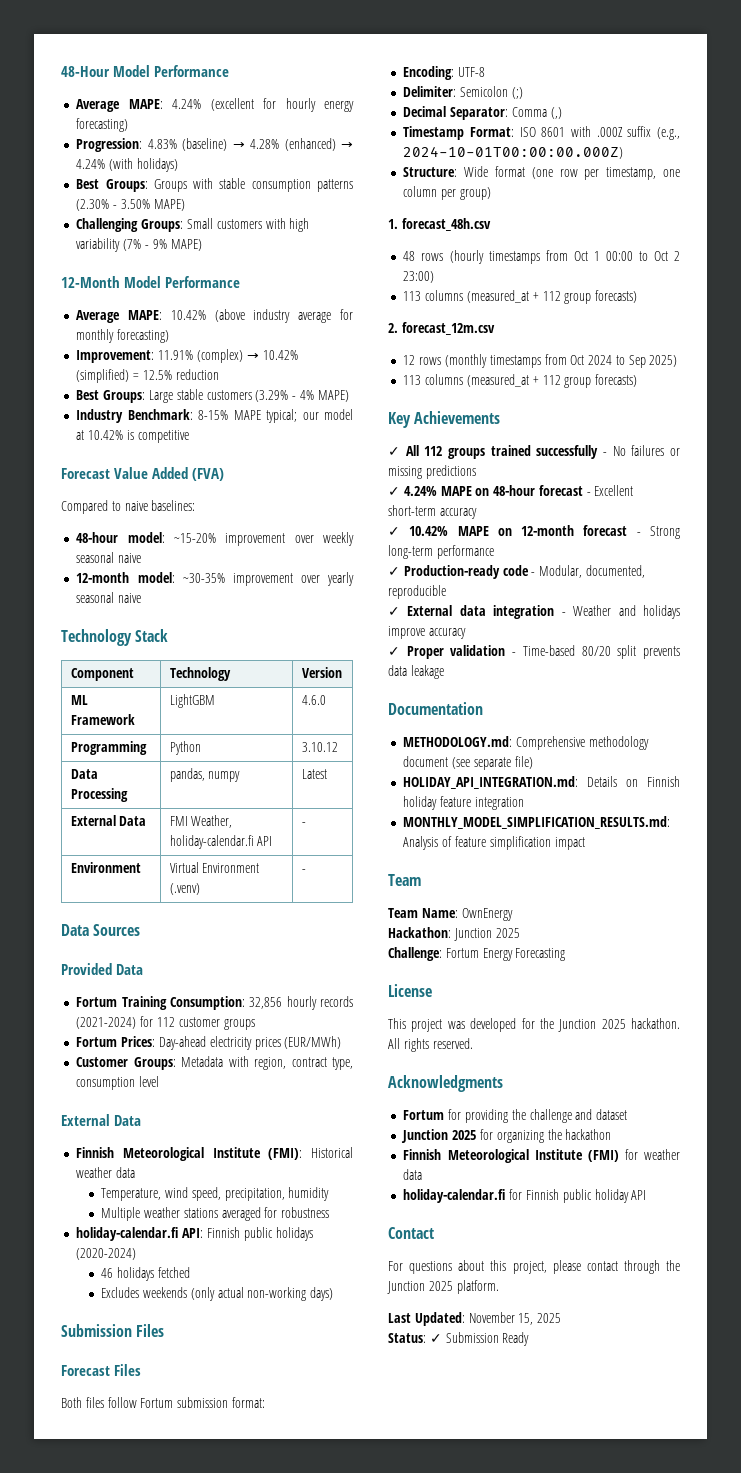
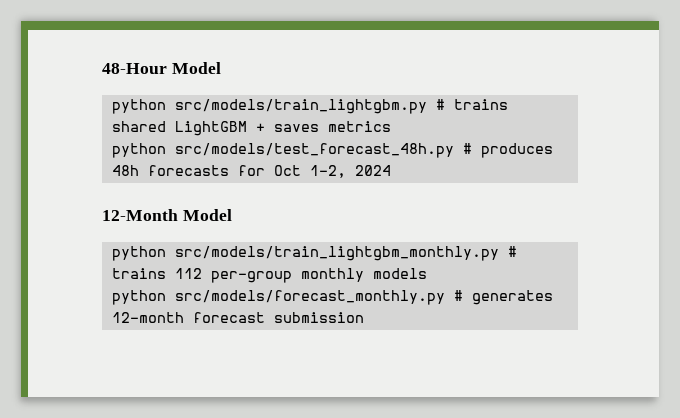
- 48-Hour Model Performance
- Average MAPE: 4.24% (excellent for hourly energy forecasting)
- Progression: 4.83% (baseline) → 4.28% (enhanced) → 4.24% (with holidays)
- Best Groups: Groups with stable consumption patterns (2.30% - 3.50% MAPE)
- Challenging Groups: Small customers with high variability (7% - 9% MAPE)
- 12-Month Model Performance
- Average MAPE: 10.42% (above industry average for monthly forecasting)
- Improvement: 11.91% (complex) → 10.42% (simplified) = 12.5% reduction
- Best Groups: Large stable customers (3.29% - 4% MAPE)
- Industry Benchmark: 8-15% MAPE typical; our model at 10.42% is competitive
- Forecast Value Added (FVA)
- Compared to naive baselines:
- 48-hour model: ~15-20% improvement over weekly seasonal naive
- 12-month model: ~30-35% improvement over yearly seasonal naive
- Technology Stack
- Component | Technology | Version
- ML Framework | LightGBM | 4.6.0
- Programming | Python | 3.10.12
- Data Processing | pandas, numpy | Latest
- External Data | FMI Weather, holiday-calendar.fi API | -
- Environment | Virtual Environment (.venv) | -
- Data Sources
- Provided Data
- Fortum Training Consumption: 32,856 hourly records (2021-2024) for 112 customer groups
- Fortum Prices: Day-ahead electricity prices (EUR/MWh)
- Customer Groups: Metadata with region, contract type, consumption level
- External Data
- Finnish Meteorological Institute (FMI): Historical weather data
- Temperature, wind speed, precipitation, humidity
- Multiple weather stations averaged for robustness
- holiday-calendar.fi API: Finnish public holidays (2020-2024)
- 46 holidays fetched
- Excludes weekends (only actual non-working days)
- Submission Files
- Forecast Files
- Both files follow Fortum submission format:
- Encoding: UTF-8
- Delimiter: Semicolon (;)
- Decimal Separator: Comma (,)
- Timestamp Format: ISO 8601 with .000Z suffix (e.g., 2024-10-01T00:00:00.000Z)
- Structure: Wide format (one row per timestamp, one column per group)
- 1. forecast_48h.csv
- 48 rows (hourly timestamps from Oct 1 00:00 to Oct 2 23:00)
- 113 columns (measured_at + 112 group forecasts)
- 2. forecast_12m.csv
- 12 rows (monthly timestamps from Oct 2024 to Sep 2025)
- 113 columns (measured_at + 112 group forecasts)
- Key Achievements
- ✓ All 112 groups trained successfully - No failures or missing predictions
- ✓ 4.24% MAPE on 48-hour forecast - Excellent short-term accuracy
- ✓ 10.42% MAPE on 12-month forecast - Strong long-term performance
- ✓ Production-ready code - Modular, documented, reproducible
- ✓ External data integration - Weather and holidays improve accuracy
- ✓ Proper validation - Time-based 80/20 split prevents data leakage
- Documentation
- METHODOLOGY.md: Comprehensive methodology document (see separate file)
- HOLIDAY_API_INTEGRATION.md: Details on Finnish holiday feature integration
- MONTHLY_MODEL_SIMPLIFICATION_RESULTS.md: Analysis of feature simplification impact
- Team
- Team Name: OwnEnergy
- Hackathon: Junction 2025
- Challenge: Fortum Energy Forecasting
- License
- This project was developed for the Junction 2025 hackathon. All rights reserved.
- Acknowledgments
- Fortum for providing the challenge and dataset
- Junction 2025 for organizing the hackathon
- Finnish Meteorological Institute (FMI) for weather data
- holiday-calendar.fi for Finnish public holiday API
- Contact
- For questions about this project, please contact through the Junction 2025 platform.
- Last Updated: November 15, 2025
- Status: ✓ Submission Ready
+ 48-Hour Model
+ python src/models/train_lightgbm.py # trains shared LightGBM + saves metrics
+ python src/models/test_forecast_48h.py # produces 48h forecasts for Oct 1–2, 2024
+ 12-Month Model
+ python src/models/train_lightgbm_monthly.py # trains 112 per-group monthly models
+ python src/models/forecast_monthly.py # generates 12-month forecast submission

